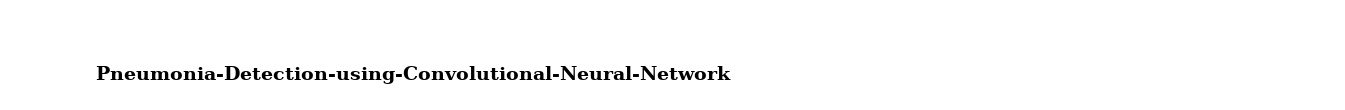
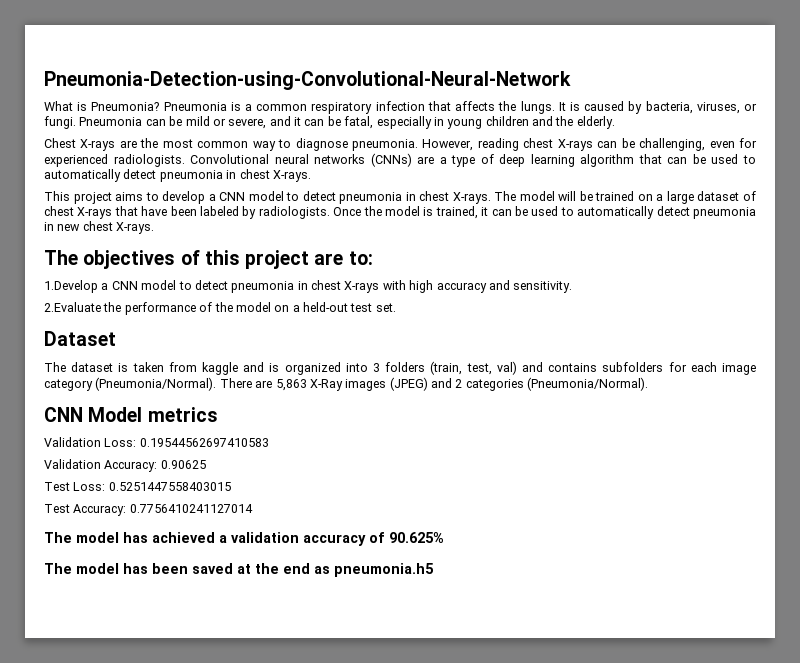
+ What is Pneumonia? Pneumonia is a common respiratory infection that affects the lungs. It is caused by bacteria, viruses, or fungi. Pneumonia can be mild or severe, and it can be fatal, especially in young children and the elderly.
+ Chest X-rays are the most common way to diagnose pneumonia. However, reading chest X-rays can be challenging, even for experienced radiologists. Convolutional neural networks (CNNs) are a type of deep learning algorithm that can be used to automatically detect pneumonia in chest X-rays.
+ This project aims to develop a CNN model to detect pneumonia in chest X-rays. The model will be trained on a large dataset of chest X-rays that have been labeled by radiologists. Once the model is trained, it can be used to automatically detect pneumonia in new chest X-rays.
+ The objectives of this project are to:
+ 1.Develop a CNN model to detect pneumonia in chest X-rays with high accuracy and sensitivity.
+ 2.Evaluate the performance of the model on a held-out test set.
+ Dataset
+ The dataset is taken from kaggle and is organized into 3 folders (train, test, val) and contains subfolders for each image category (Pneumonia/Normal). There are 5,863 X-Ray images (JPEG) and 2 categories (Pneumonia/Normal).
+ CNN Model metrics
+ Validation Loss: 0.19544562697410583
+ Validation Accuracy: 0.90625
+ Test Loss: 0.5251447558403015
+ Test Accuracy: 0.7756410241127014
+ The model has achieved a validation accuracy of 90.625%
+ The model has been saved at the end as pneumonia.h5

